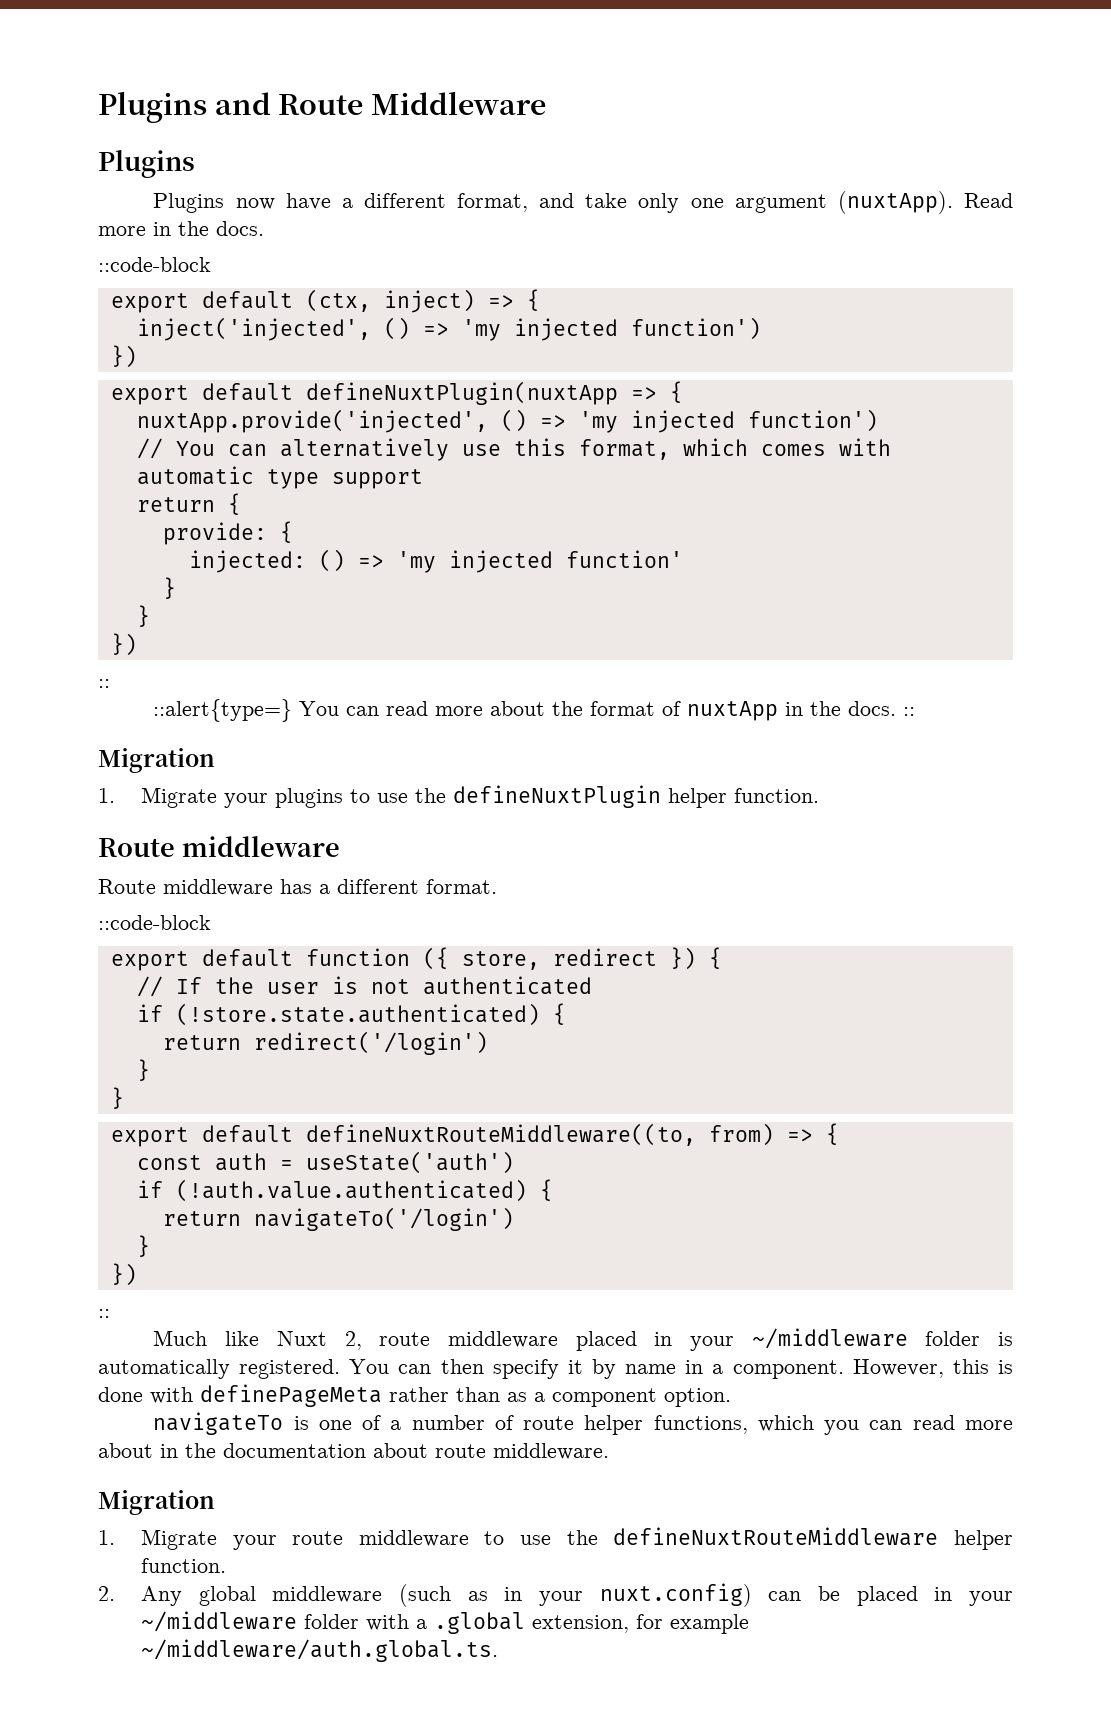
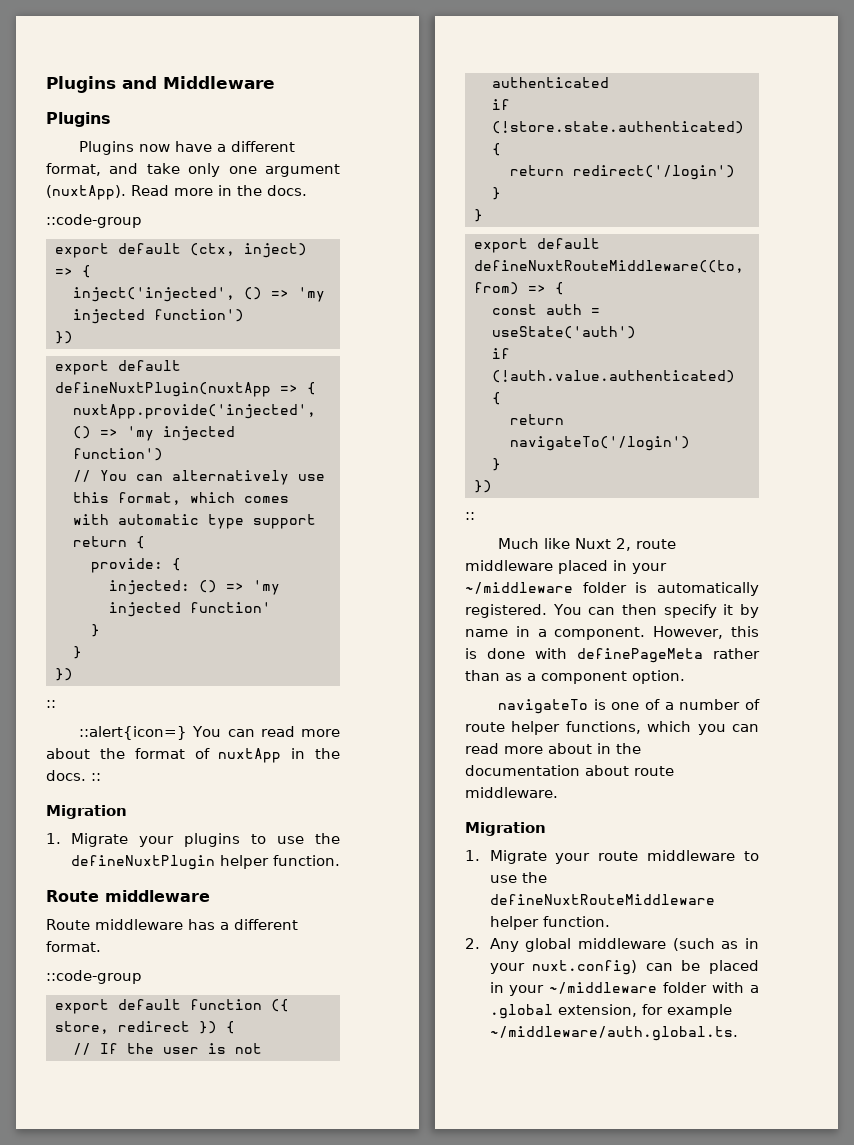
- Plugins and Route Middleware
+ Plugins and Middleware
  Read more in the docs.
- ::code-block
+ ::code-group
- ::alert{type=} You can read more about the format of nuxtApp in the docs. ::
+ ::alert{icon=} You can read more about the format of nuxtApp in the docs. ::
  Route middleware has a different format.
- ::code-block
+ ::code-group

